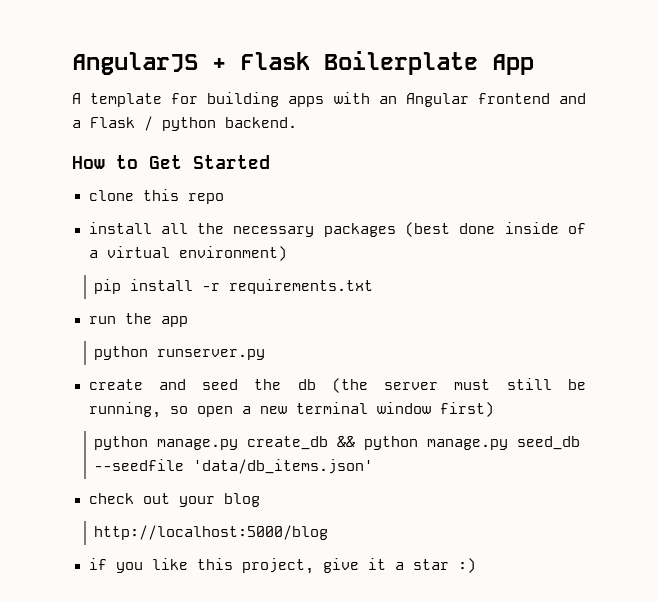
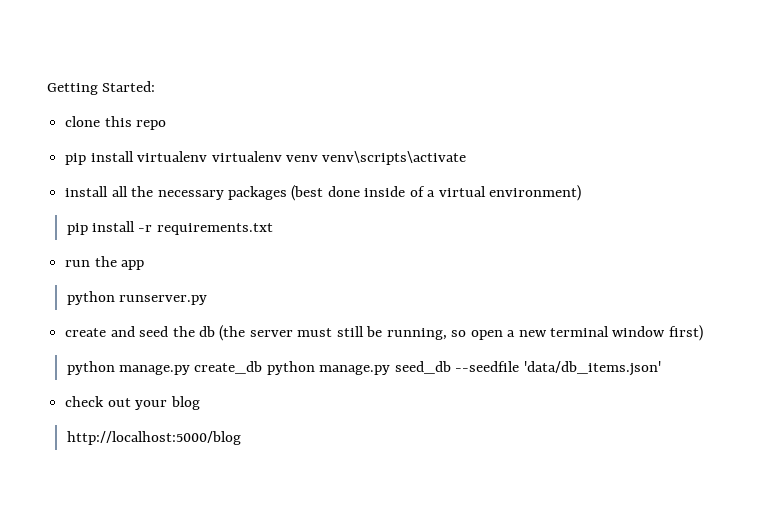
- AngularJS + Flask Boilerplate App
- A template for building apps with an Angular frontend and a Flask / python backend.
- How to Get Started
+ Getting Started:
  clone this repo
+ pip install virtualenv virtualenv venv venv\scripts\activate
- python manage.py create_db && python manage.py seed_db --seedfile 'data/db_items.json'
+ python manage.py create_db python manage.py seed_db --seedfile 'data/db_items.json'
- if you like this project, give it a star :)

